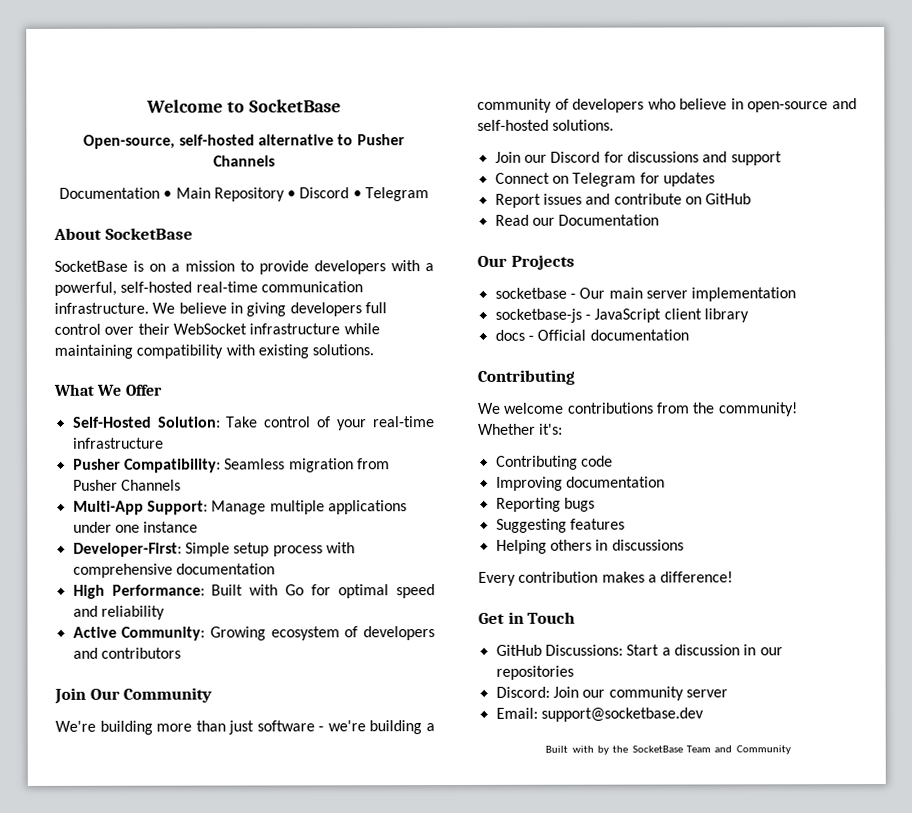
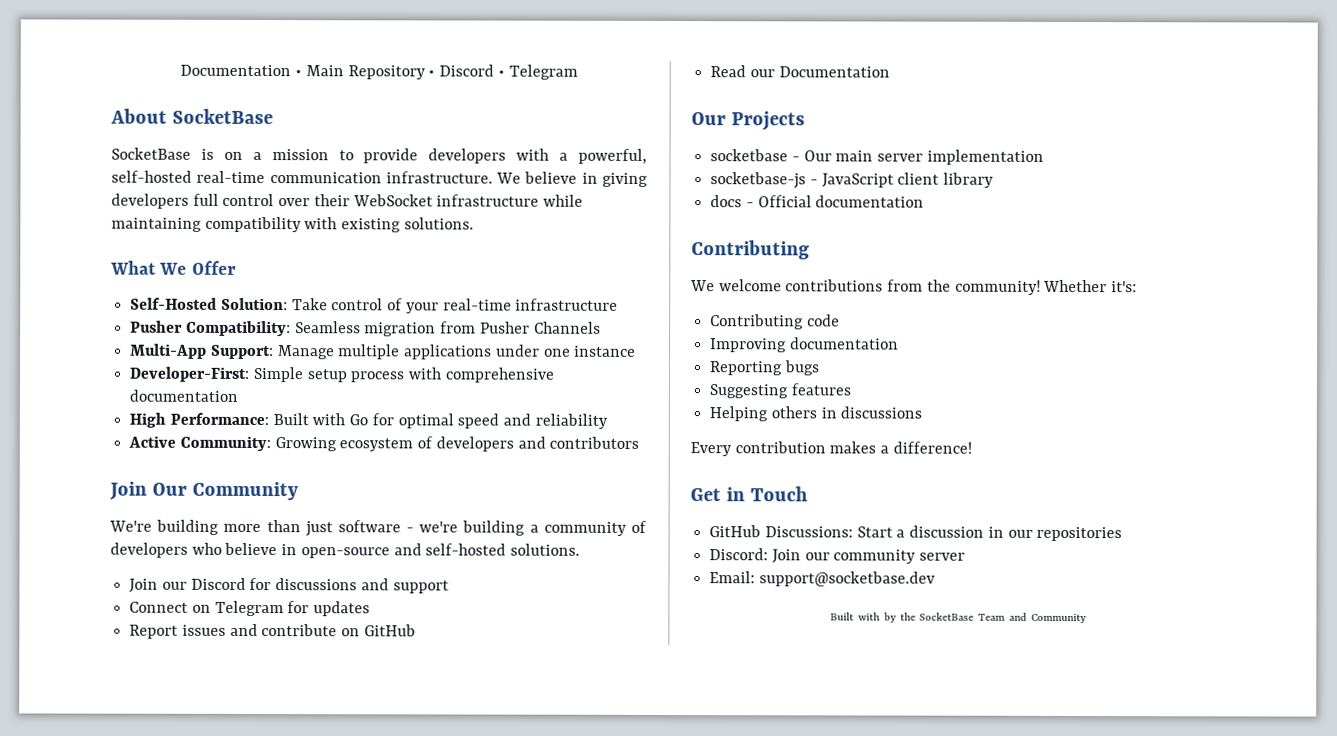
- Welcome to SocketBase
- Open-source, self-hosted alternative to Pusher Channels

